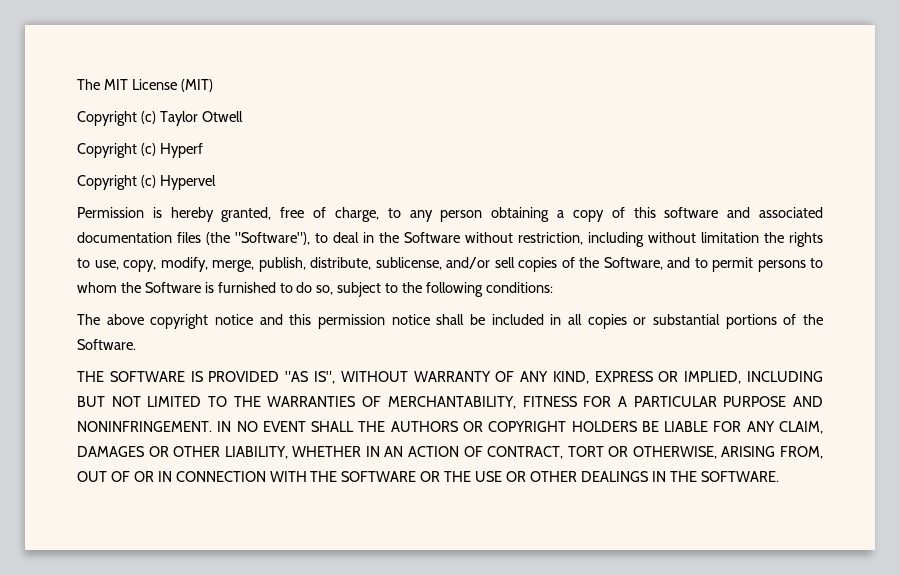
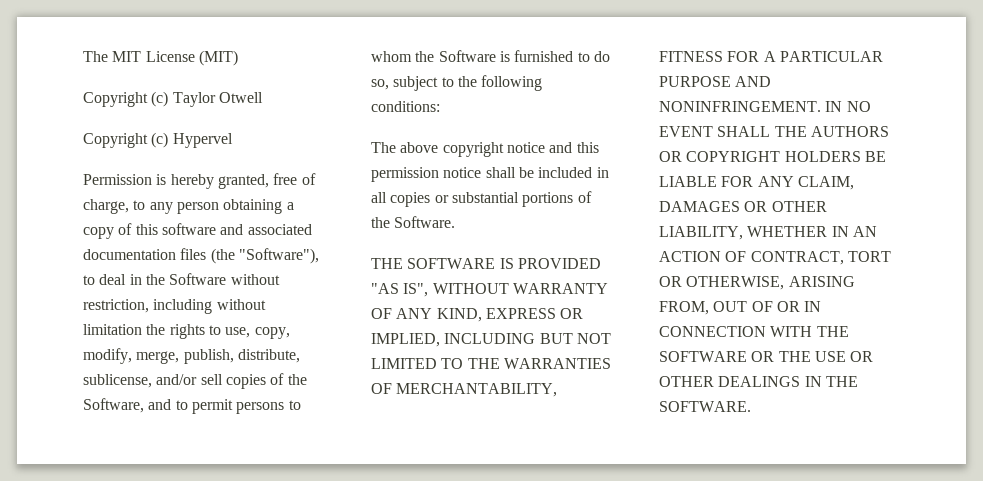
- Copyright (c) Hyperf

